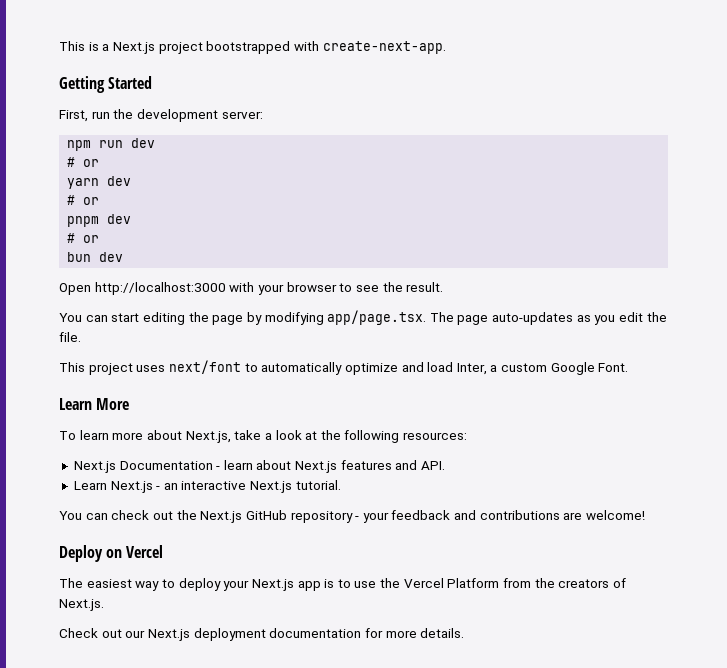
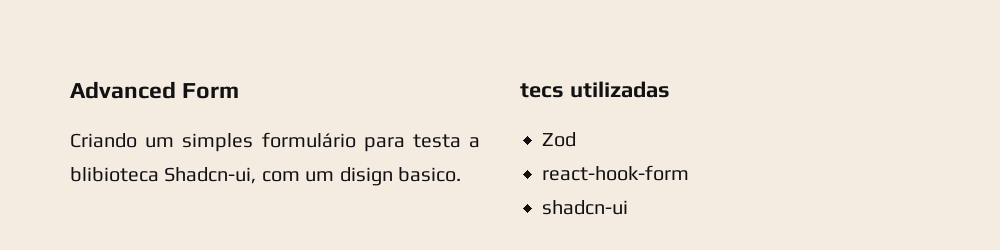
- This is a Next.js project bootstrapped with create-next-app.
- Getting Started
- First, run the development server:
- npm run dev
- # or
- yarn dev
- # or
- pnpm dev
- # or
- bun dev
- Open http://localhost:3000 with your browser to see the result.
- You can start editing the page by modifying app/page.tsx. The page auto-updates as you edit the file.
- This project uses next/font to automatically optimize and load Inter, a custom Google Font.
- Learn More
- To learn more about Next.js, take a look at the following resources:
- Next.js Documentation - learn about Next.js features and API.
- Learn Next.js - an interactive Next.js tutorial.
- You can check out the Next.js GitHub repository - your feedback and contributions are welcome!
- Deploy on Vercel
- The easiest way to deploy your Next.js app is to use the Vercel Platform from the creators of Next.js.
- Check out our Next.js deployment documentation for more details.
+ Advanced Form
+ Criando um simples formulário para testa a blibioteca Shadcn-ui, com um disign basico.
+ tecs utilizadas
+ Zod
+ react-hook-form
+ shadcn-ui

